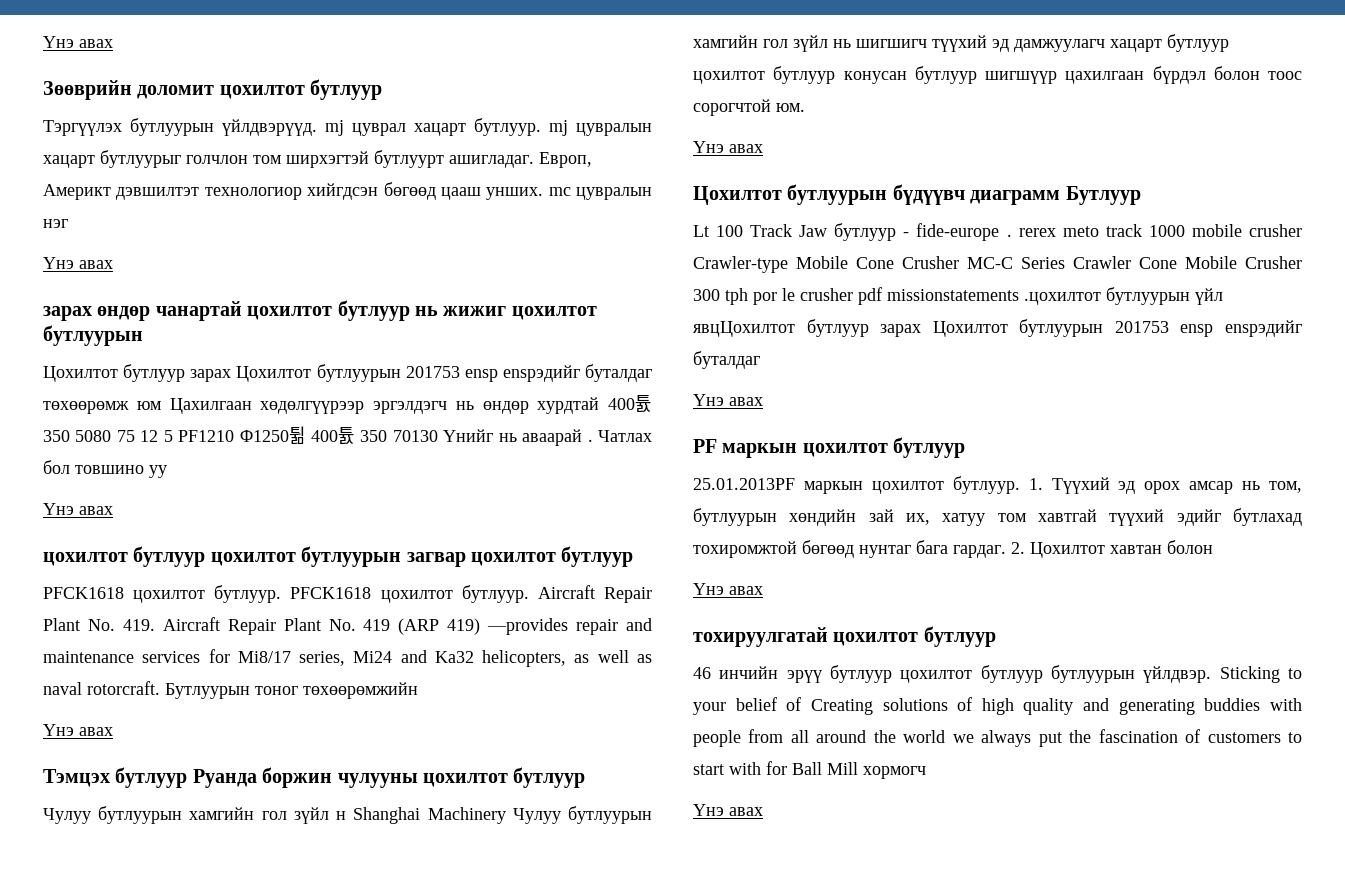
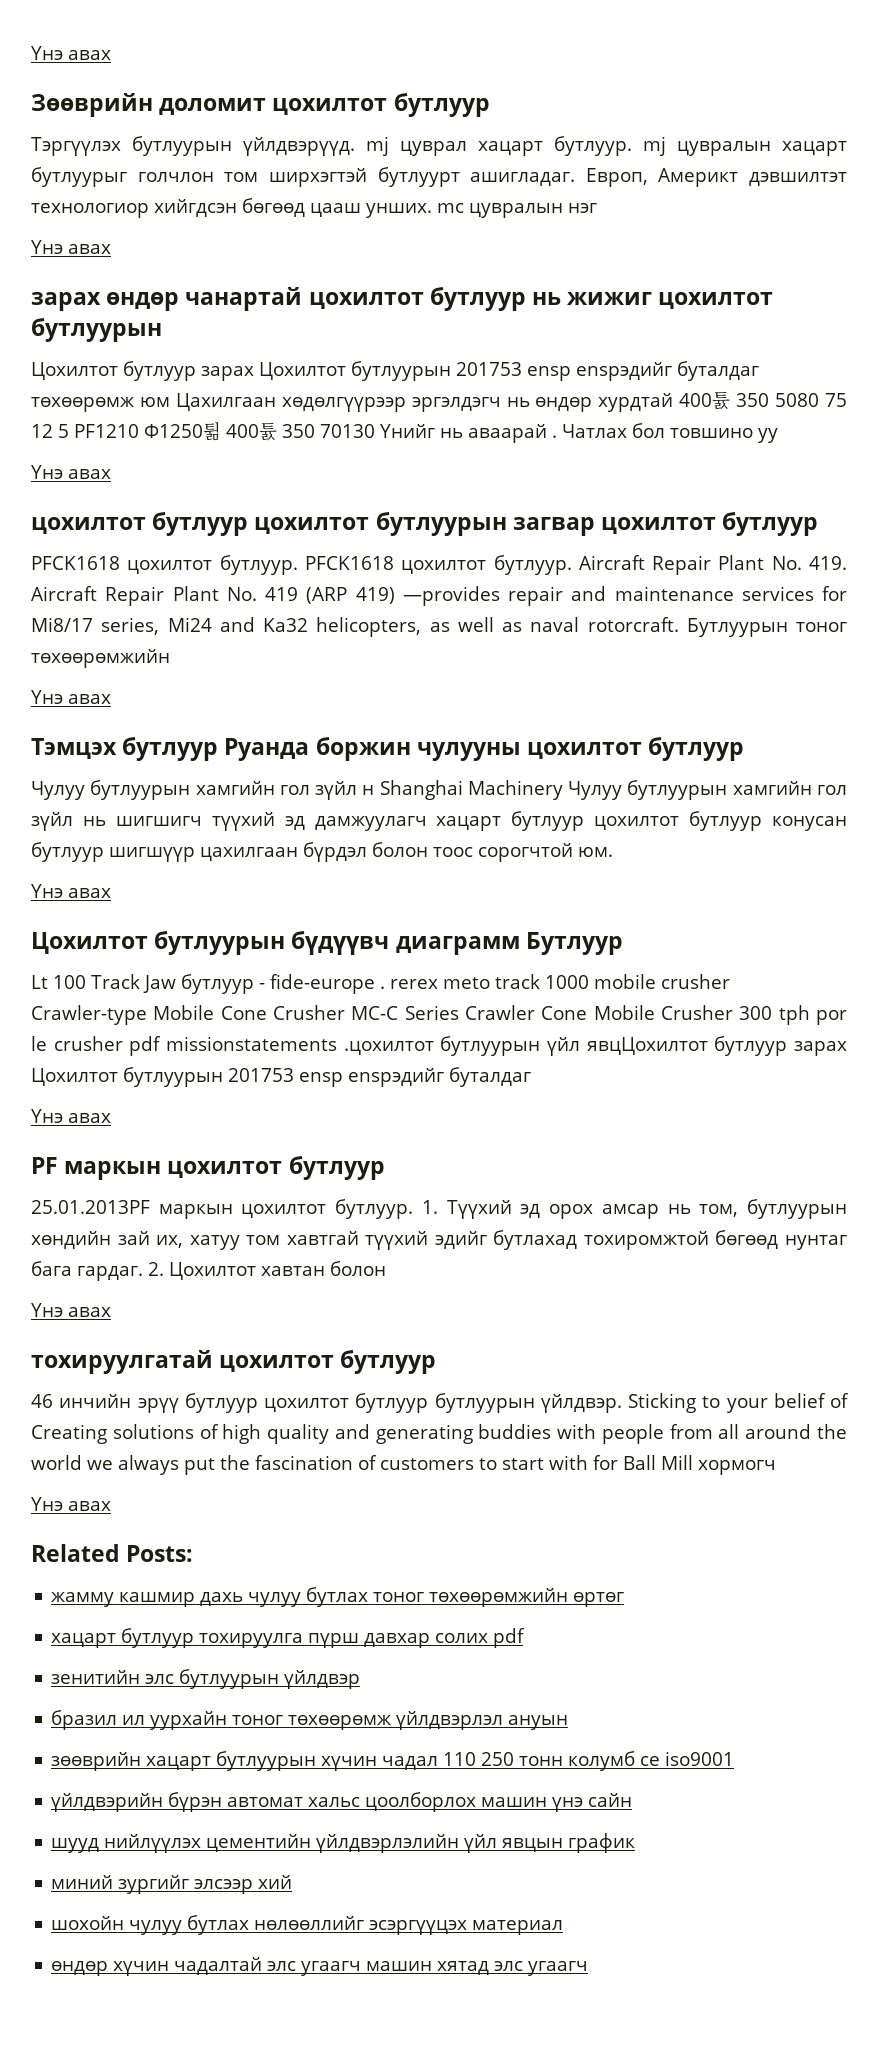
+ Related Posts:
+ жамму кашмир дахь чулуу бутлах тоног төхөөрөмжийн өртөг
+ хацарт бутлуур тохируулга пүрш давхар солих pdf
+ зенитийн элс бутлуурын үйлдвэр
+ бразил ил уурхайн тоног төхөөрөмж үйлдвэрлэл ануын
+ зөөврийн хацарт бутлуурын хүчин чадал 110 250 тонн колумб ce iso9001
+ үйлдвэрийн бүрэн автомат хальс цоолборлох машин үнэ сайн
+ шууд нийлүүлэх цементийн үйлдвэрлэлийн үйл явцын график
+ миний зургийг элсээр хий
+ шохойн чулуу бутлах нөлөөллийг эсэргүүцэх материал
+ өндөр хүчин чадалтай элс угаагч машин хятад элс угаагч

